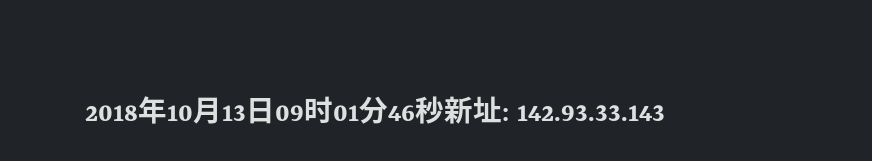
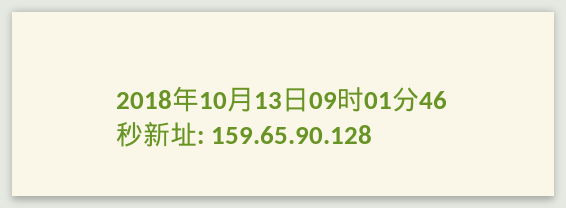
- 2018年10月13日09时01分46秒新址: 142.93.33.143
+ 2018年10月13日09时01分46秒新址: 159.65.90.128

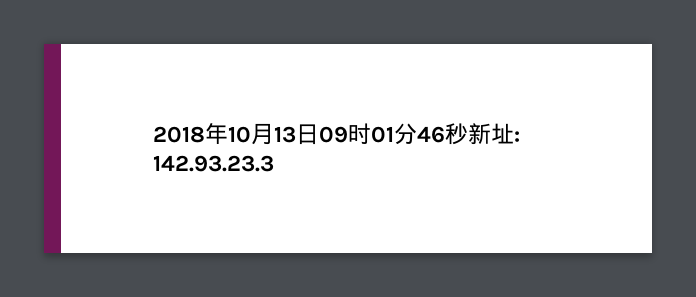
- 2018年10月13日09时01分46秒新址: 159.65.90.128
+ 2018年10月13日09时01分46秒新址: 142.93.23.3

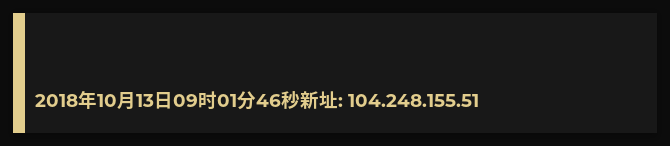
- 2018年10月13日09时01分46秒新址: 142.93.23.3
+ 2018年10月13日09时01分46秒新址: 104.248.155.51

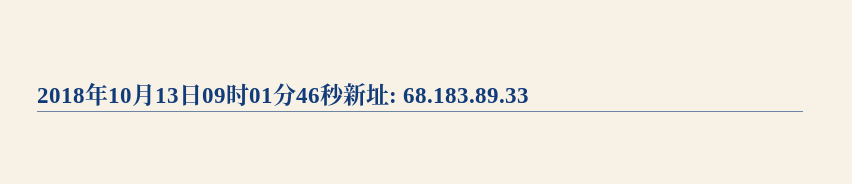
- 2018年10月13日09时01分46秒新址: 104.248.155.51
+ 2018年10月13日09时01分46秒新址: 68.183.89.33

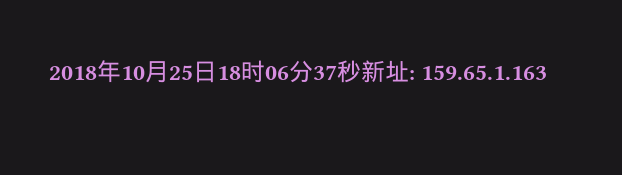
- 2018年10月13日09时01分46秒新址: 68.183.89.33
+ 2018年10月25日18时06分37秒新址: 159.65.1.163

